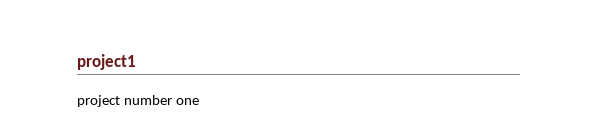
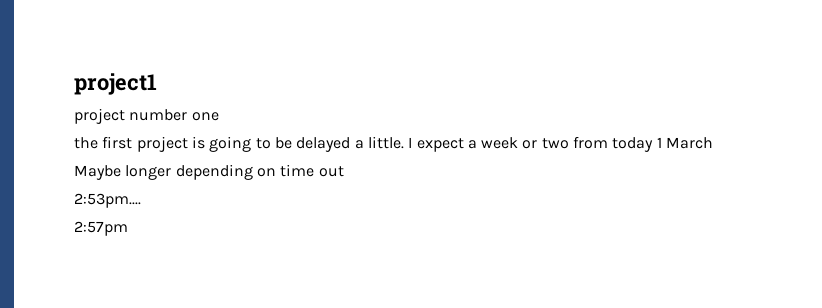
+ the first project is going to be delayed a little. I expect a week or two from today 1 March
+ Maybe longer depending on time out
+ 2:53pm....
+ 2:57pm

